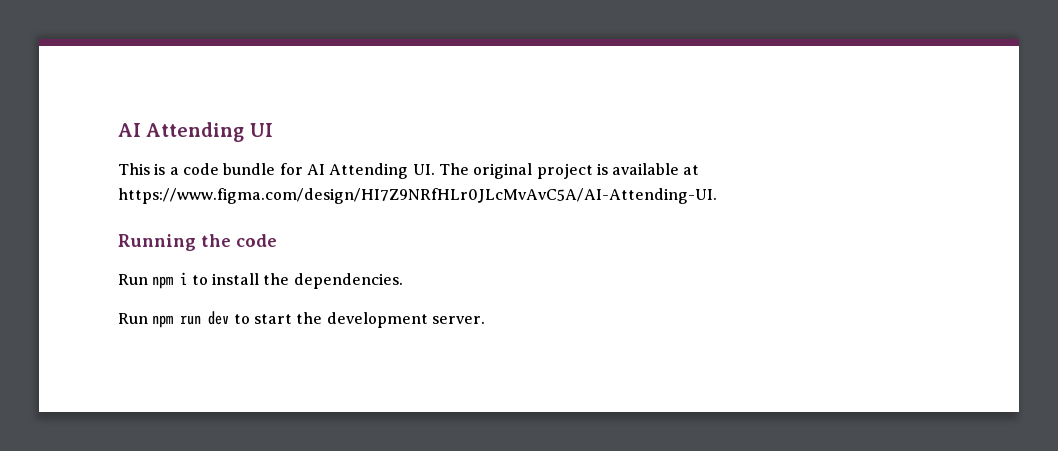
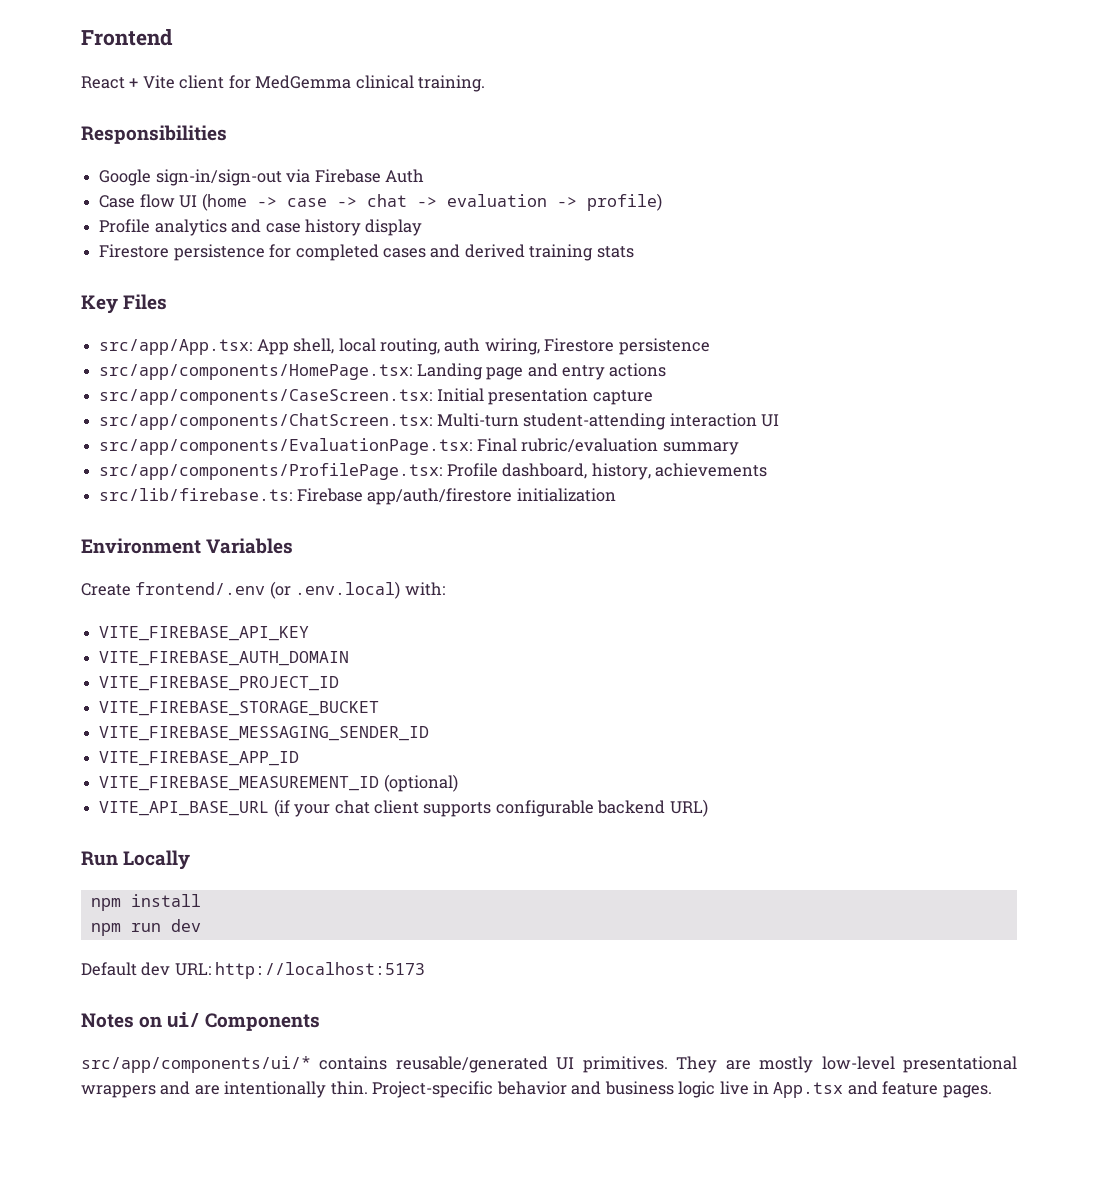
- AI Attending UI
- This is a code bundle for AI Attending UI. The original project is available at https://www.figma.com/design/HI7Z9NRfHLr0JLcMvAvC5A/AI-Attending-UI.
- Running the code
- Run npm i to install the dependencies.
- Run npm run dev to start the development server.
+ Frontend
+ React + Vite client for MedGemma clinical training.
+ Responsibilities
+ Google sign-in/sign-out via Firebase Auth
+ Case flow UI (home -> case -> chat -> evaluation -> profile)
+ Profile analytics and case history display
+ Firestore persistence for completed cases and derived training stats
+ Key Files
+ src/app/App.tsx: App shell, local routing, auth wiring, Firestore persistence
+ src/app/components/HomePage.tsx: Landing page and entry actions
+ src/app/components/CaseScreen.tsx: Initial presentation capture
+ src/app/components/ChatScreen.tsx: Multi-turn student-attending interaction UI
+ src/app/components/EvaluationPage.tsx: Final rubric/evaluation summary
+ src/app/components/ProfilePage.tsx: Profile dashboard, history, achievements
+ src/lib/firebase.ts: Firebase app/auth/firestore initialization
+ Environment Variables
+ Create frontend/.env (or .env.local) with:
+ VITE_FIREBASE_API_KEY
+ VITE_FIREBASE_AUTH_DOMAIN
+ VITE_FIREBASE_PROJECT_ID
+ VITE_FIREBASE_STORAGE_BUCKET
+ VITE_FIREBASE_MESSAGING_SENDER_ID
+ VITE_FIREBASE_APP_ID
+ VITE_FIREBASE_MEASUREMENT_ID (optional)
+ VITE_API_BASE_URL (if your chat client supports configurable backend URL)
+ Run Locally
+ npm install
+ npm run dev
+ Default dev URL: http://localhost:5173
+ Notes on ui/ Components
+ src/app/components/ui/* contains reusable/generated UI primitives. They are mostly low-level presentational wrappers and are intentionally thin. Project-specific behavior and business logic live in App.tsx and feature pages.

